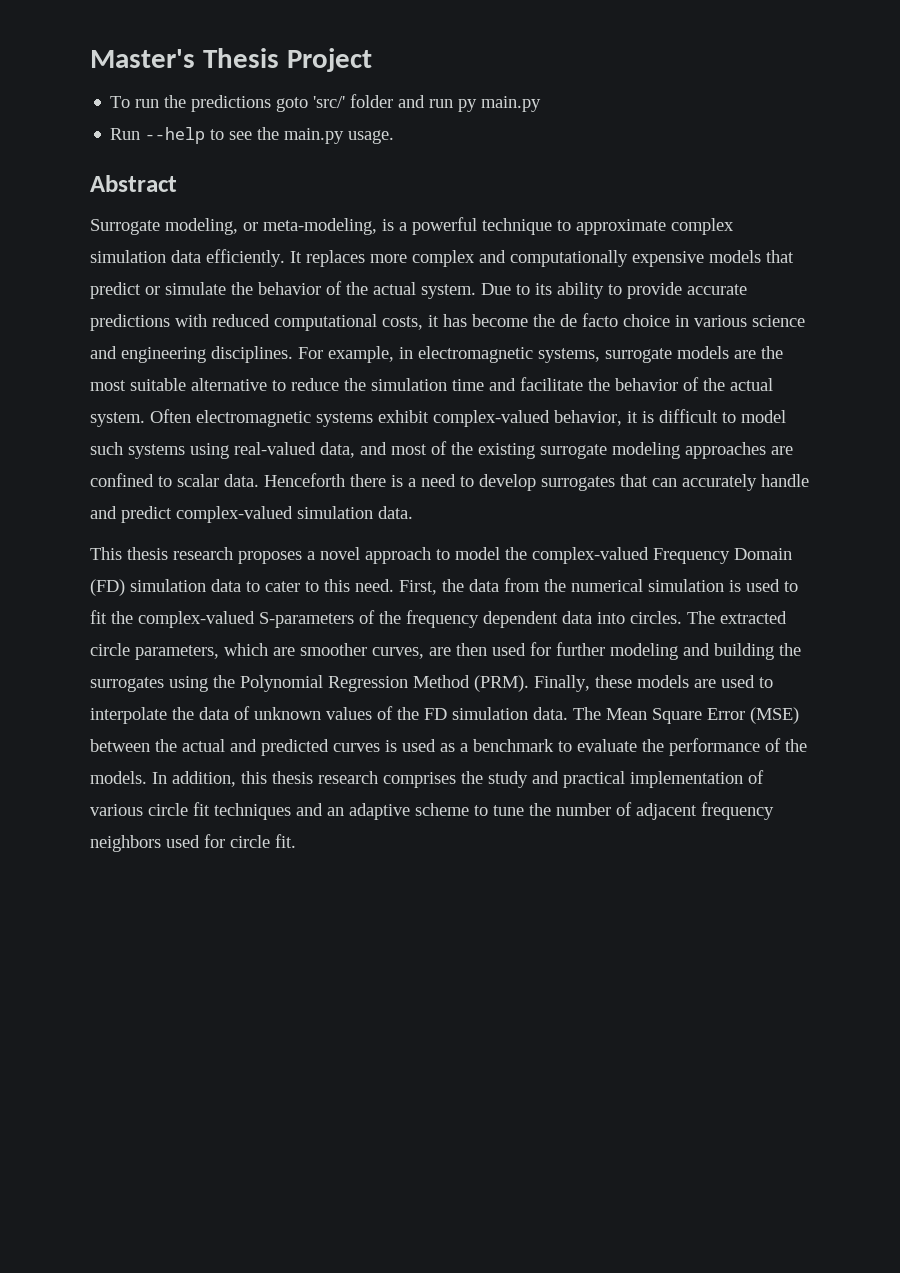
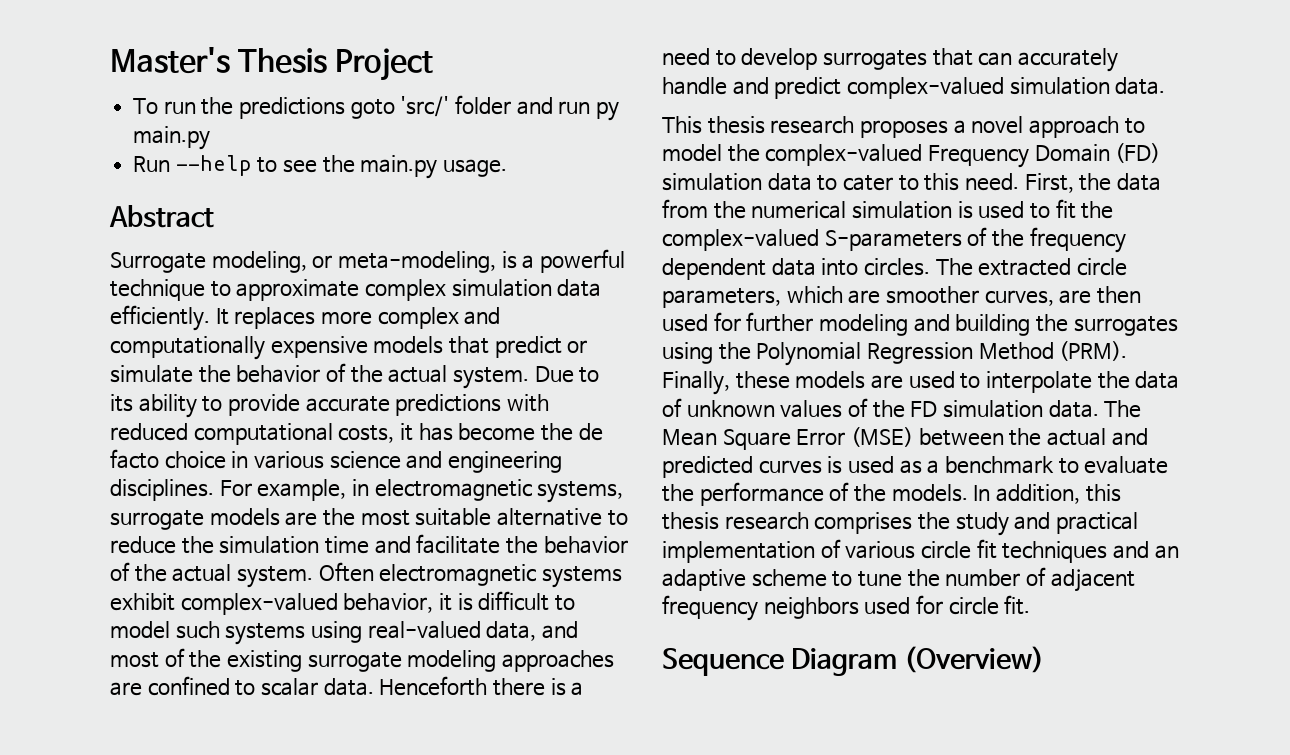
+ Sequence Diagram (Overview)

